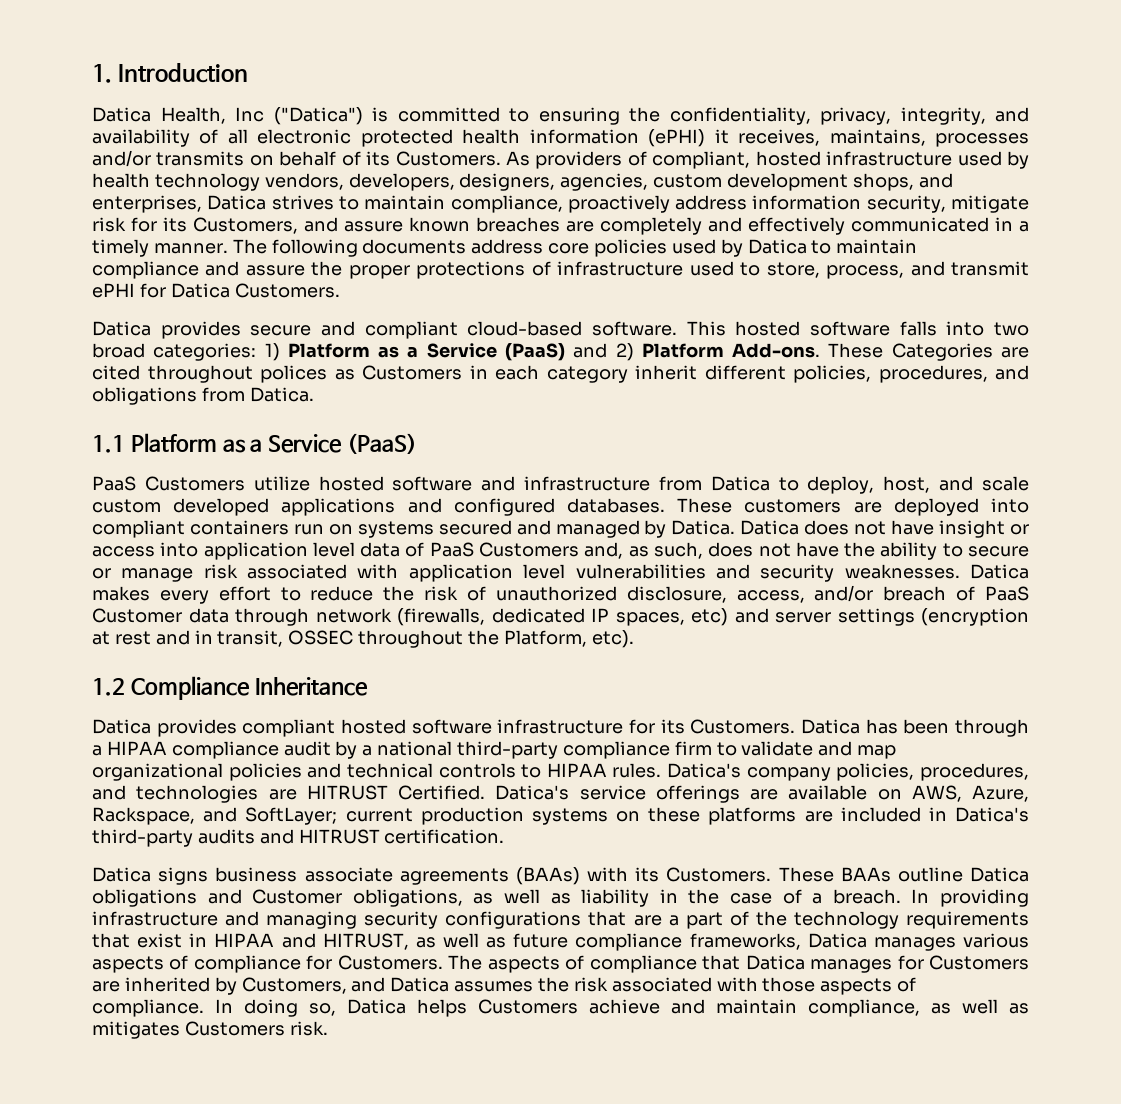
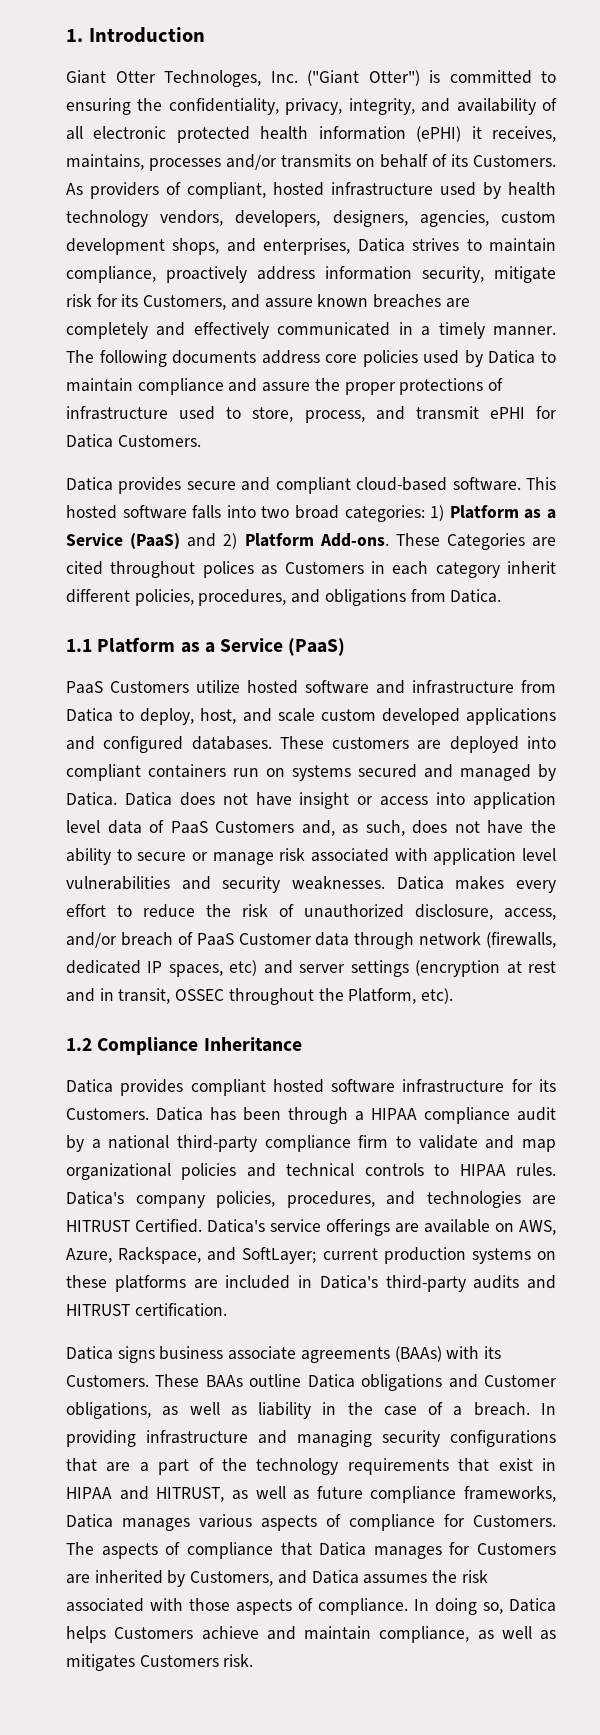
- Datica Health, Inc ("Datica") is committed to ensuring the confidentiality, privacy, integrity, and availability of all electronic protected health information (ePHI) it receives, maintains, processes and/or transmits on behalf of its Customers.
+ Giant Otter Technologes, Inc. ("Giant Otter") is committed to ensuring the confidentiality, privacy, integrity, and availability of all electronic protected health information (ePHI) it receives, maintains, processes and/or transmits on behalf of its Customers.

